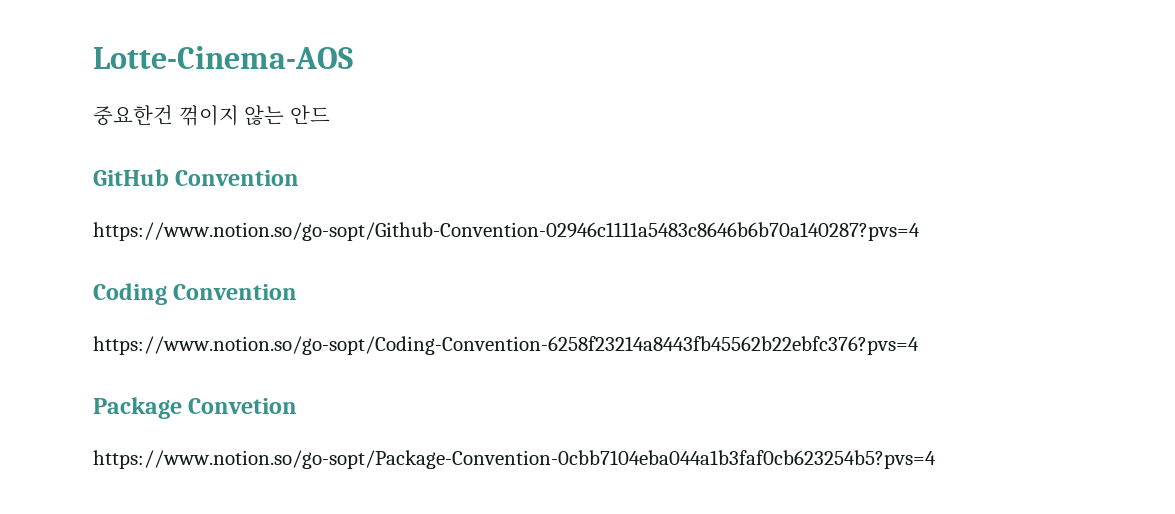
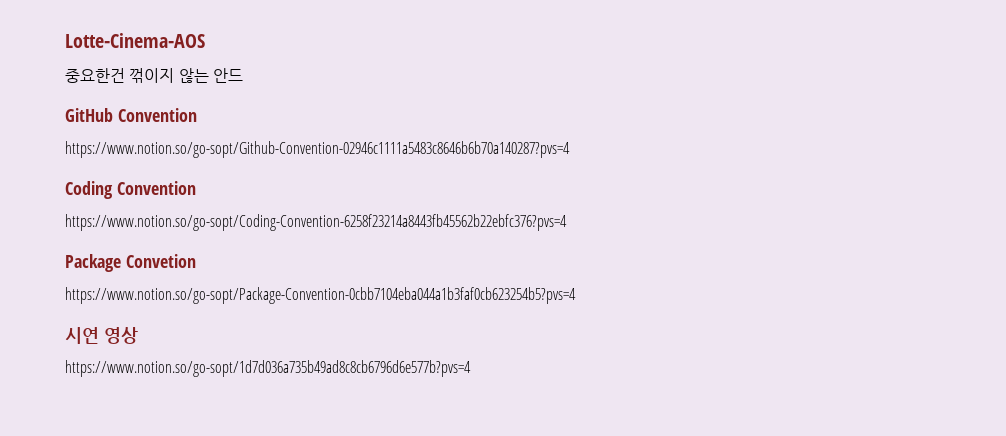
+ 시연 영상
+ https://www.notion.so/go-sopt/1d7d036a735b49ad8c8cb6796d6e577b?pvs=4

